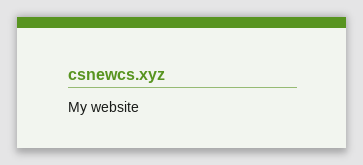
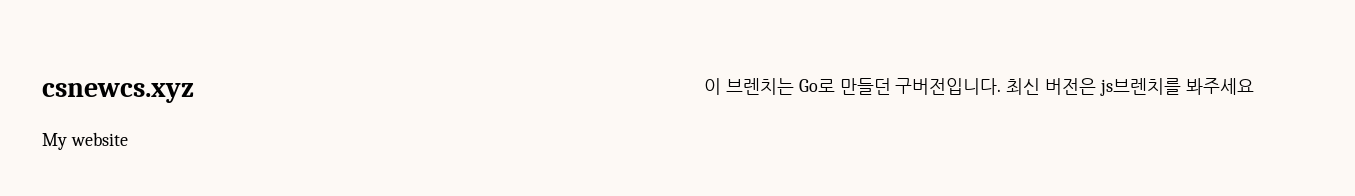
+ 이 브렌치는 Go로 만들던 구버전입니다. 최신 버전은 js브렌치를 봐주세요

